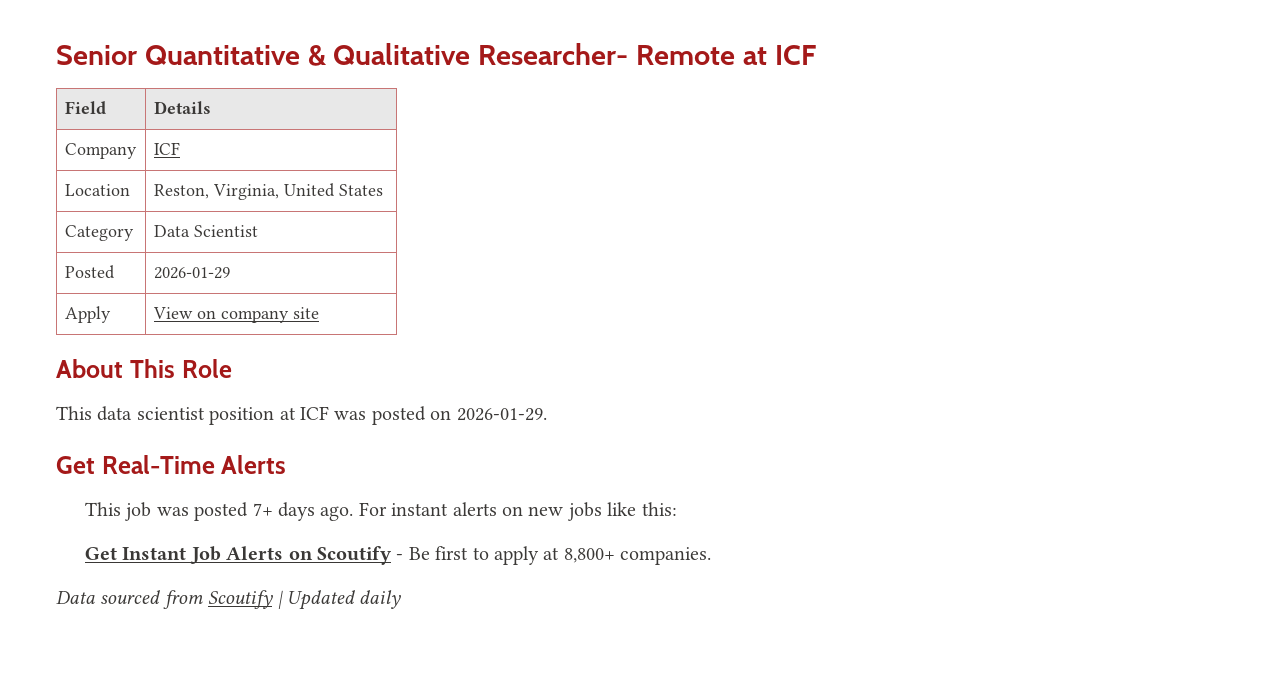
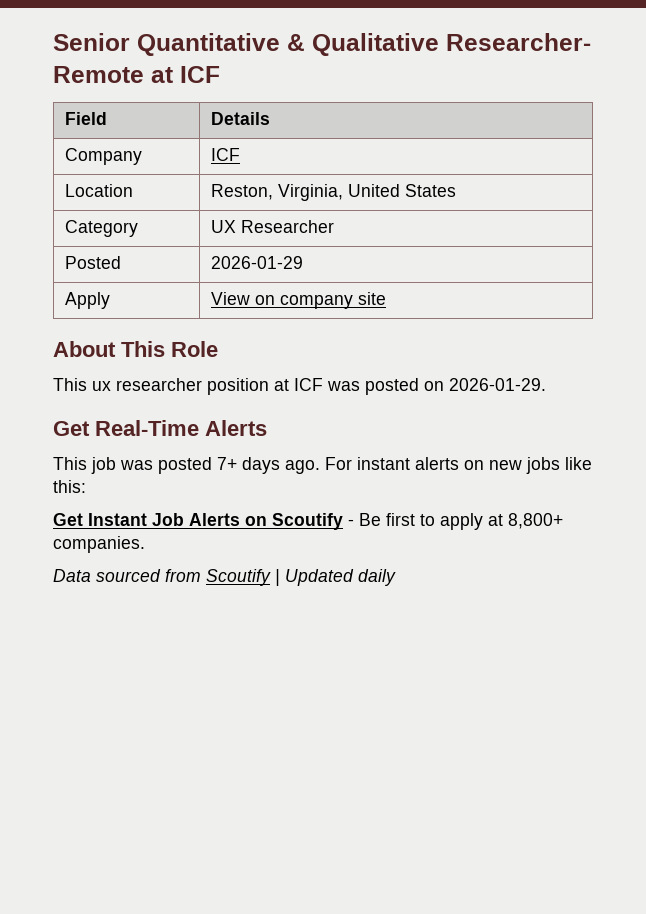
- Category | Data Scientist
+ Category | UX Researcher
- This data scientist position at ICF was posted on 2026-01-29.
+ This ux researcher position at ICF was posted on 2026-01-29.

